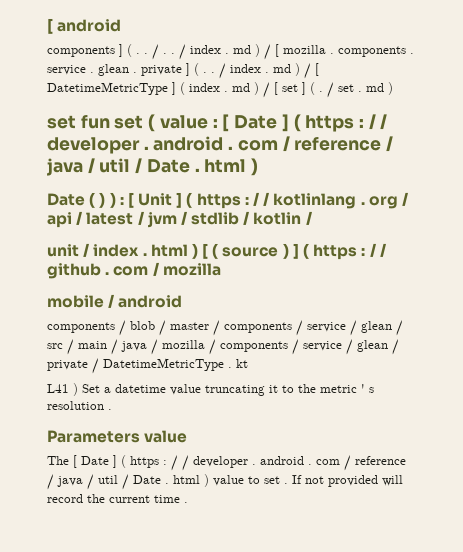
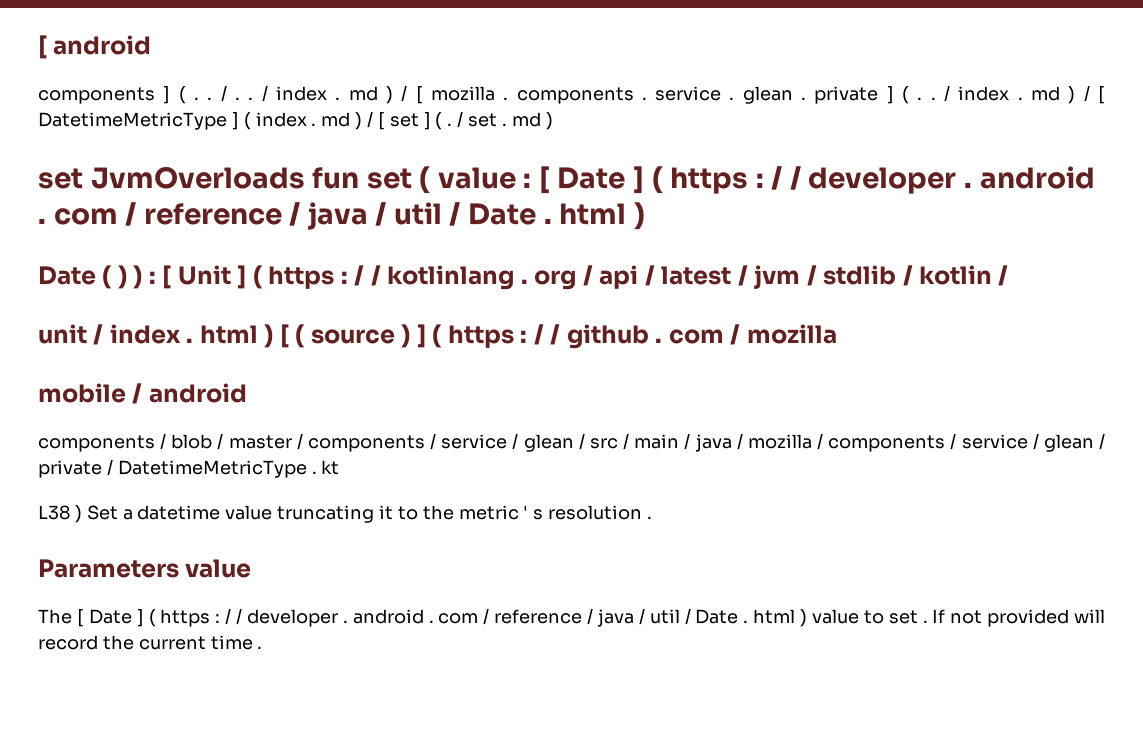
- set fun set ( value : [ Date ] ( https : / / developer . android . com / reference / java / util / Date . html )
+ set JvmOverloads fun set ( value : [ Date ] ( https : / / developer . android . com / reference / java / util / Date . html )
- L41 ) Set a datetime value truncating it to the metric ' s resolution .
+ L38 ) Set a datetime value truncating it to the metric ' s resolution .

